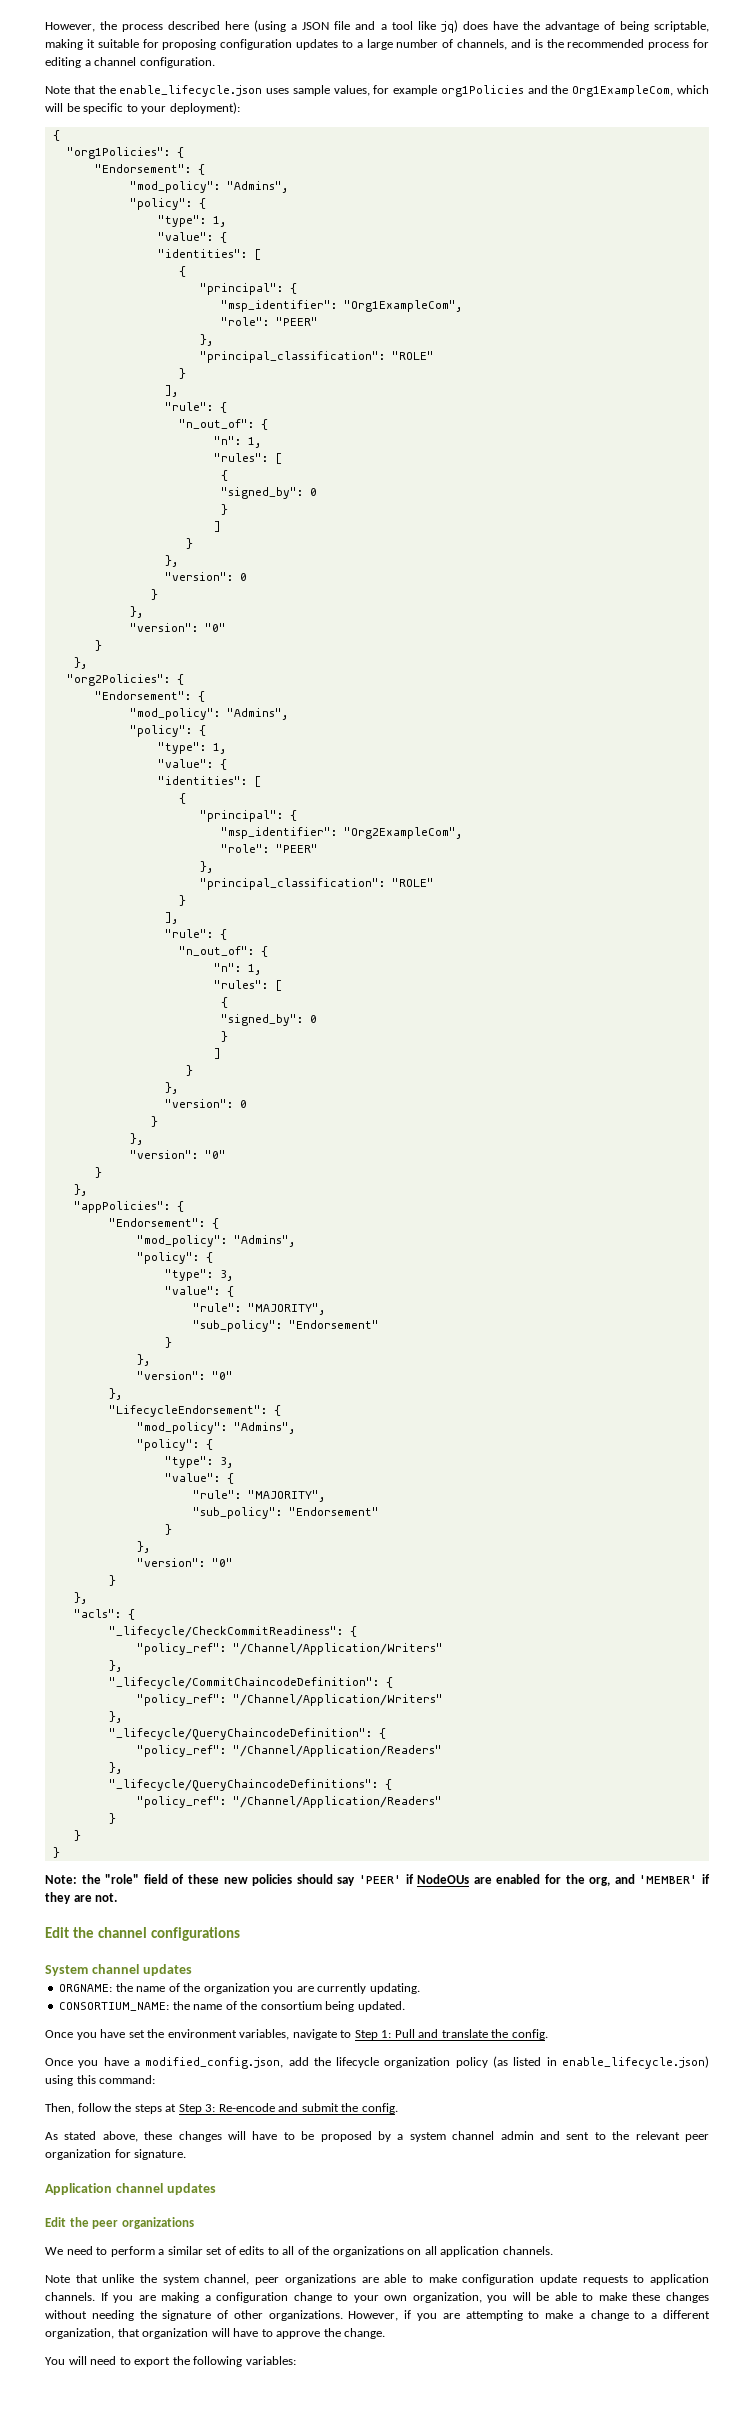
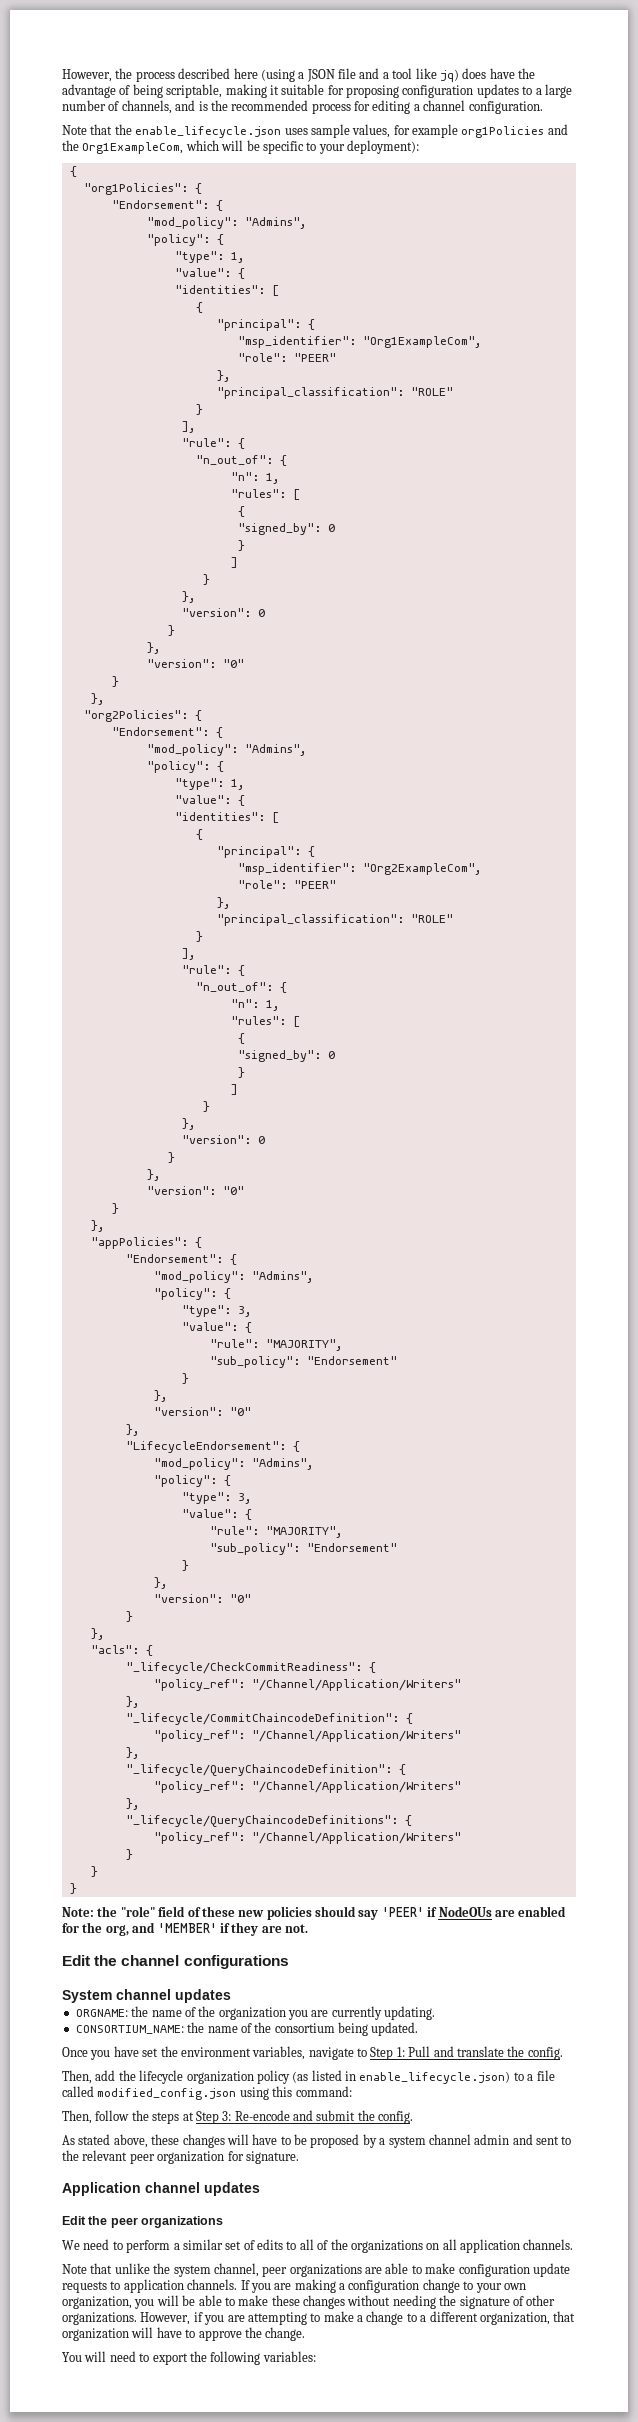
  "_lifecycle/QueryChaincodeDefinition": {
- "policy_ref": "/Channel/Application/Readers"
+ "policy_ref": "/Channel/Application/Writers"
  "_lifecycle/QueryChaincodeDefinitions": {
- "policy_ref": "/Channel/Application/Readers"
+ "policy_ref": "/Channel/Application/Writers"
- Once you have a modified_config.json, add the lifecycle organization policy (as listed in enable_lifecycle.json) using this command:
+ Then, add the lifecycle organization policy (as listed in enable_lifecycle.json) to a file called modified_config.json using this command:

